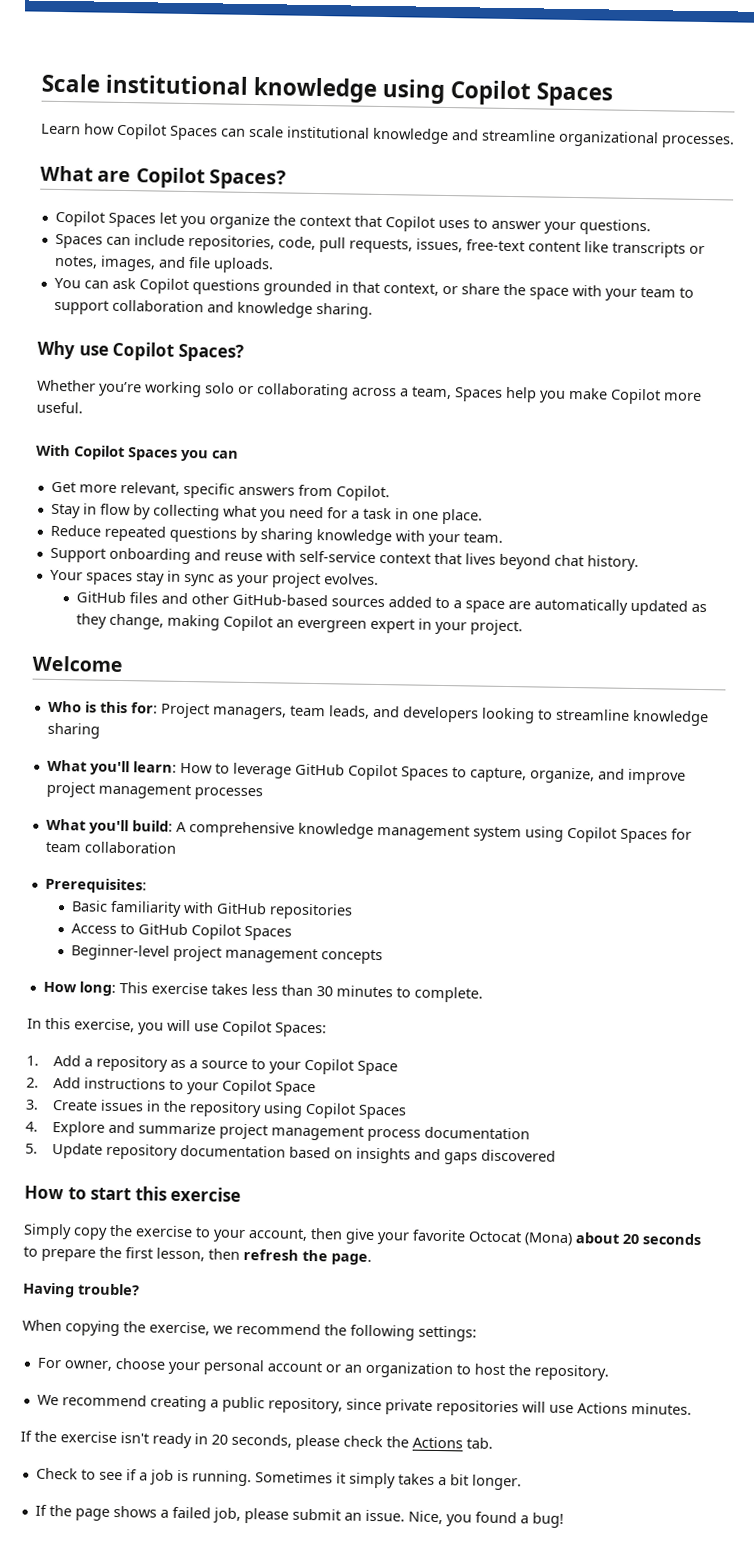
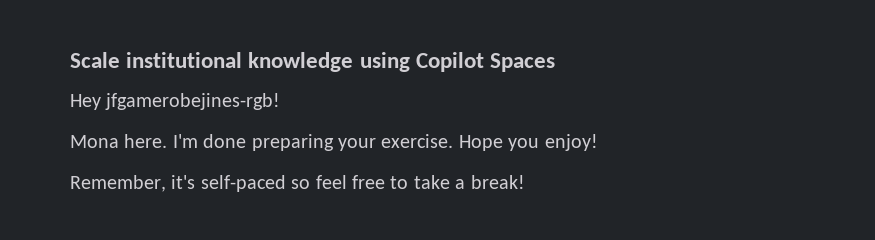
- Learn how Copilot Spaces can scale institutional knowledge and streamline organizational processes.
- What are Copilot Spaces?
- Copilot Spaces let you organize the context that Copilot uses to answer your questions.
- Spaces can include repositories, code, pull requests, issues, free-text content like transcripts or notes, images, and file uploads.
- You can ask Copilot questions grounded in that context, or share the space with your team to support collaboration and knowledge sharing.
- Why use Copilot Spaces?
- Whether you’re working solo or collaborating across a team, Spaces help you make Copilot more useful.
- With Copilot Spaces you can
- Get more relevant, specific answers from Copilot.
- Stay in flow by collecting what you need for a task in one place.
- Reduce repeated questions by sharing knowledge with your team.
- Support onboarding and reuse with self-service context that lives beyond chat history.
- Your spaces stay in sync as your project evolves.
- GitHub files and other GitHub-based sources added to a space are automatically updated as they change, making Copilot an evergreen expert in your project.
- Welcome
- Who is this for: Project managers, team leads, and developers looking to streamline knowledge sharing
- What you'll learn: How to leverage GitHub Copilot Spaces to capture, organize, and improve project management processes
- What you'll build: A comprehensive knowledge management system using Copilot Spaces for team collaboration
- Prerequisites:
- Basic familiarity with GitHub repositories
- Access to GitHub Copilot Spaces
- Beginner-level project management concepts
- How long: This exercise takes less than 30 minutes to complete.
- In this exercise, you will use Copilot Spaces:
- 1. Add a repository as a source to your Copilot Space
- 2. Add instructions to your Copilot Space
- 3. Create issues in the repository using Copilot Spaces
- 4. Explore and summarize project management process documentation
- 5. Update repository documentation based on insights and gaps discovered
- How to start this exercise
- Simply copy the exercise to your account, then give your favorite Octocat (Mona) about 20 seconds to prepare the first lesson, then refresh the page.
- Having trouble?
- When copying the exercise, we recommend the following settings:
- For owner, choose your personal account or an organization to host the repository.
- We recommend creating a public repository, since private repositories will use Actions minutes.
- If the exercise isn't ready in 20 seconds, please check the Actions tab.
- Check to see if a job is running. Sometimes it simply takes a bit longer.
- If the page shows a failed job, please submit an issue. Nice, you found a bug!
+ Hey jfgamerobejines-rgb!
+ Mona here. I'm done preparing your exercise. Hope you enjoy!
+ Remember, it's self-paced so feel free to take a break!

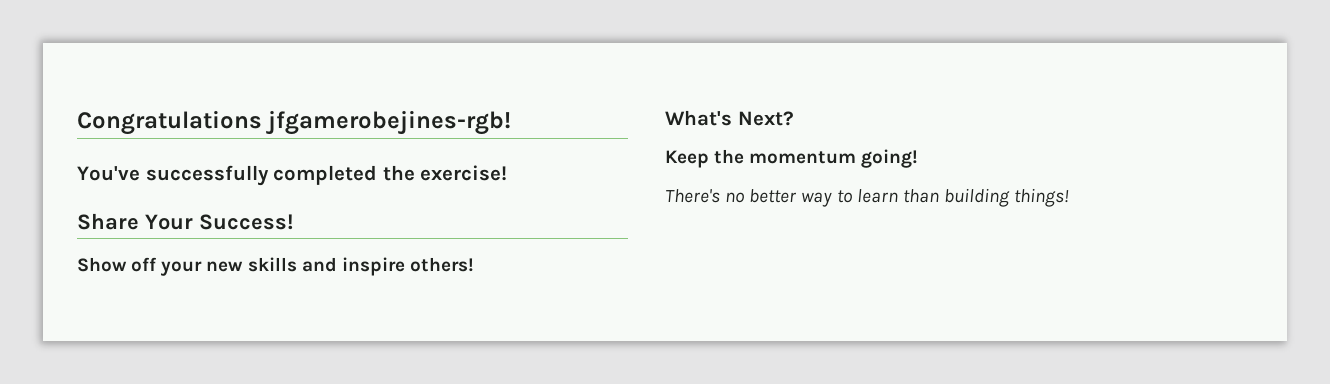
- Scale institutional knowledge using Copilot Spaces
- Hey jfgamerobejines-rgb!
- Mona here. I'm done preparing your exercise. Hope you enjoy!
- Remember, it's self-paced so feel free to take a break!
+ Congratulations jfgamerobejines-rgb!
+ You've successfully completed the exercise!
+ Share Your Success!
+ Show off your new skills and inspire others!
+ What's Next?
+ Keep the momentum going!
+ There's no better way to learn than building things!

